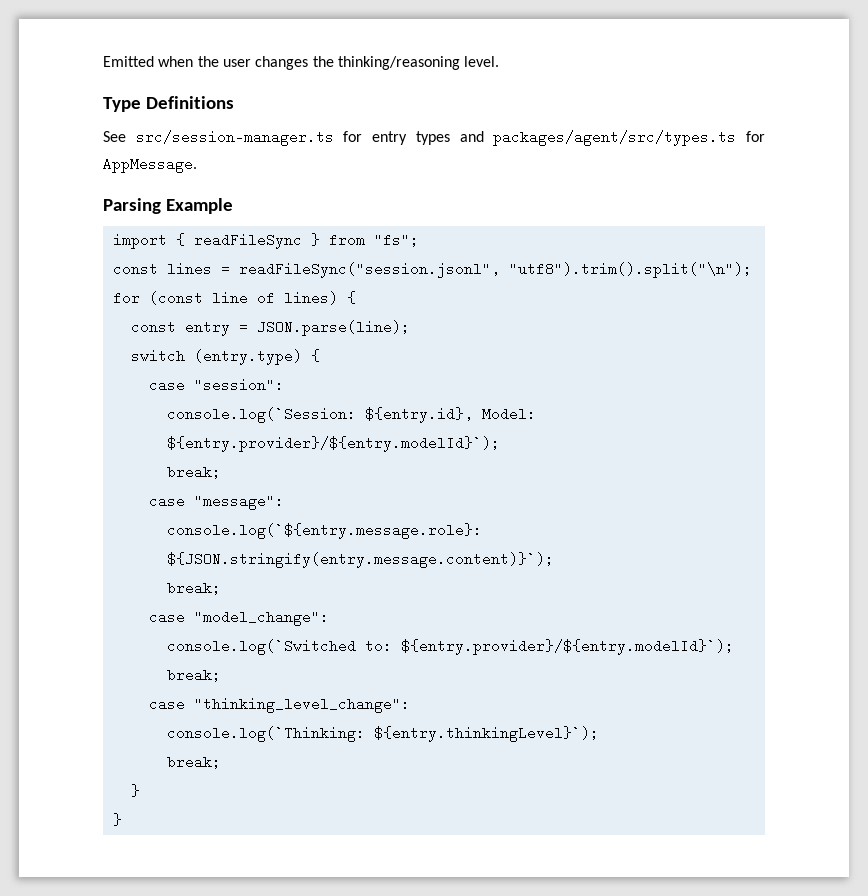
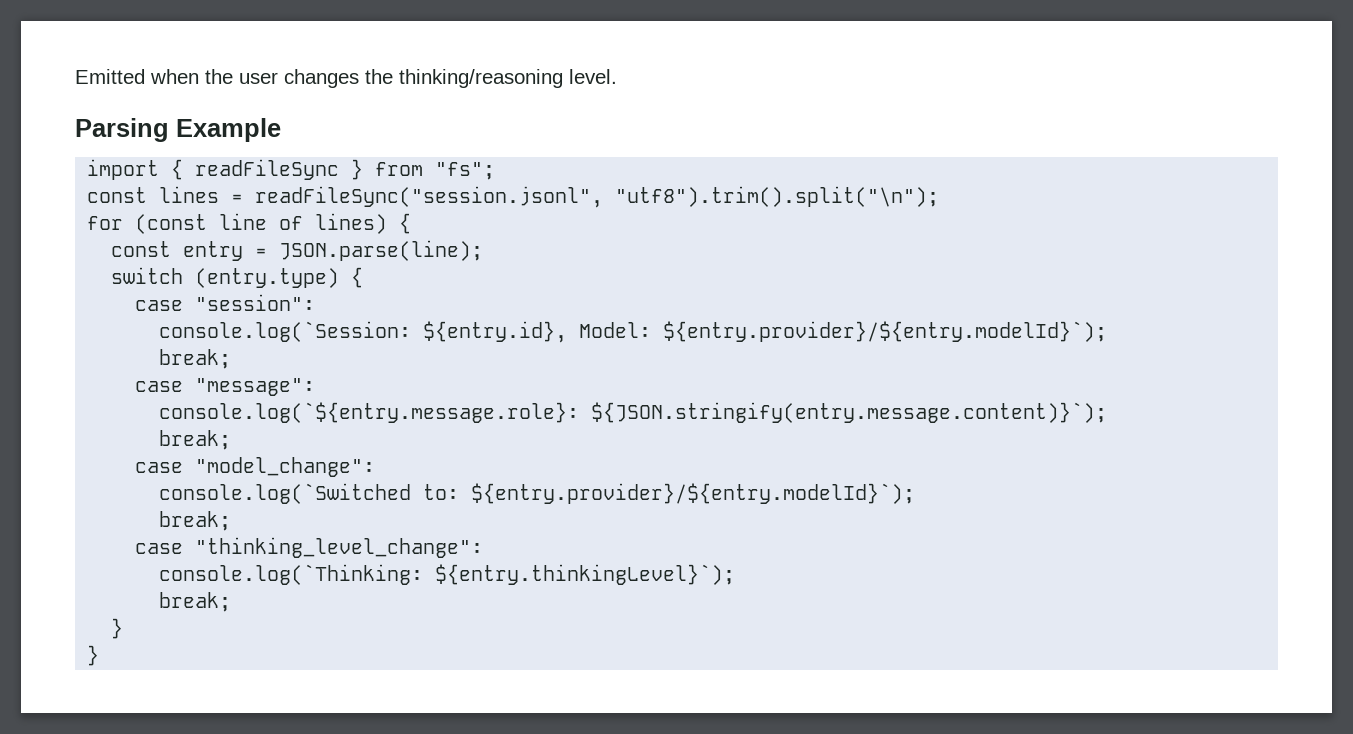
- Type Definitions
- See src/session-manager.ts for entry types and packages/agent/src/types.ts for AppMessage.

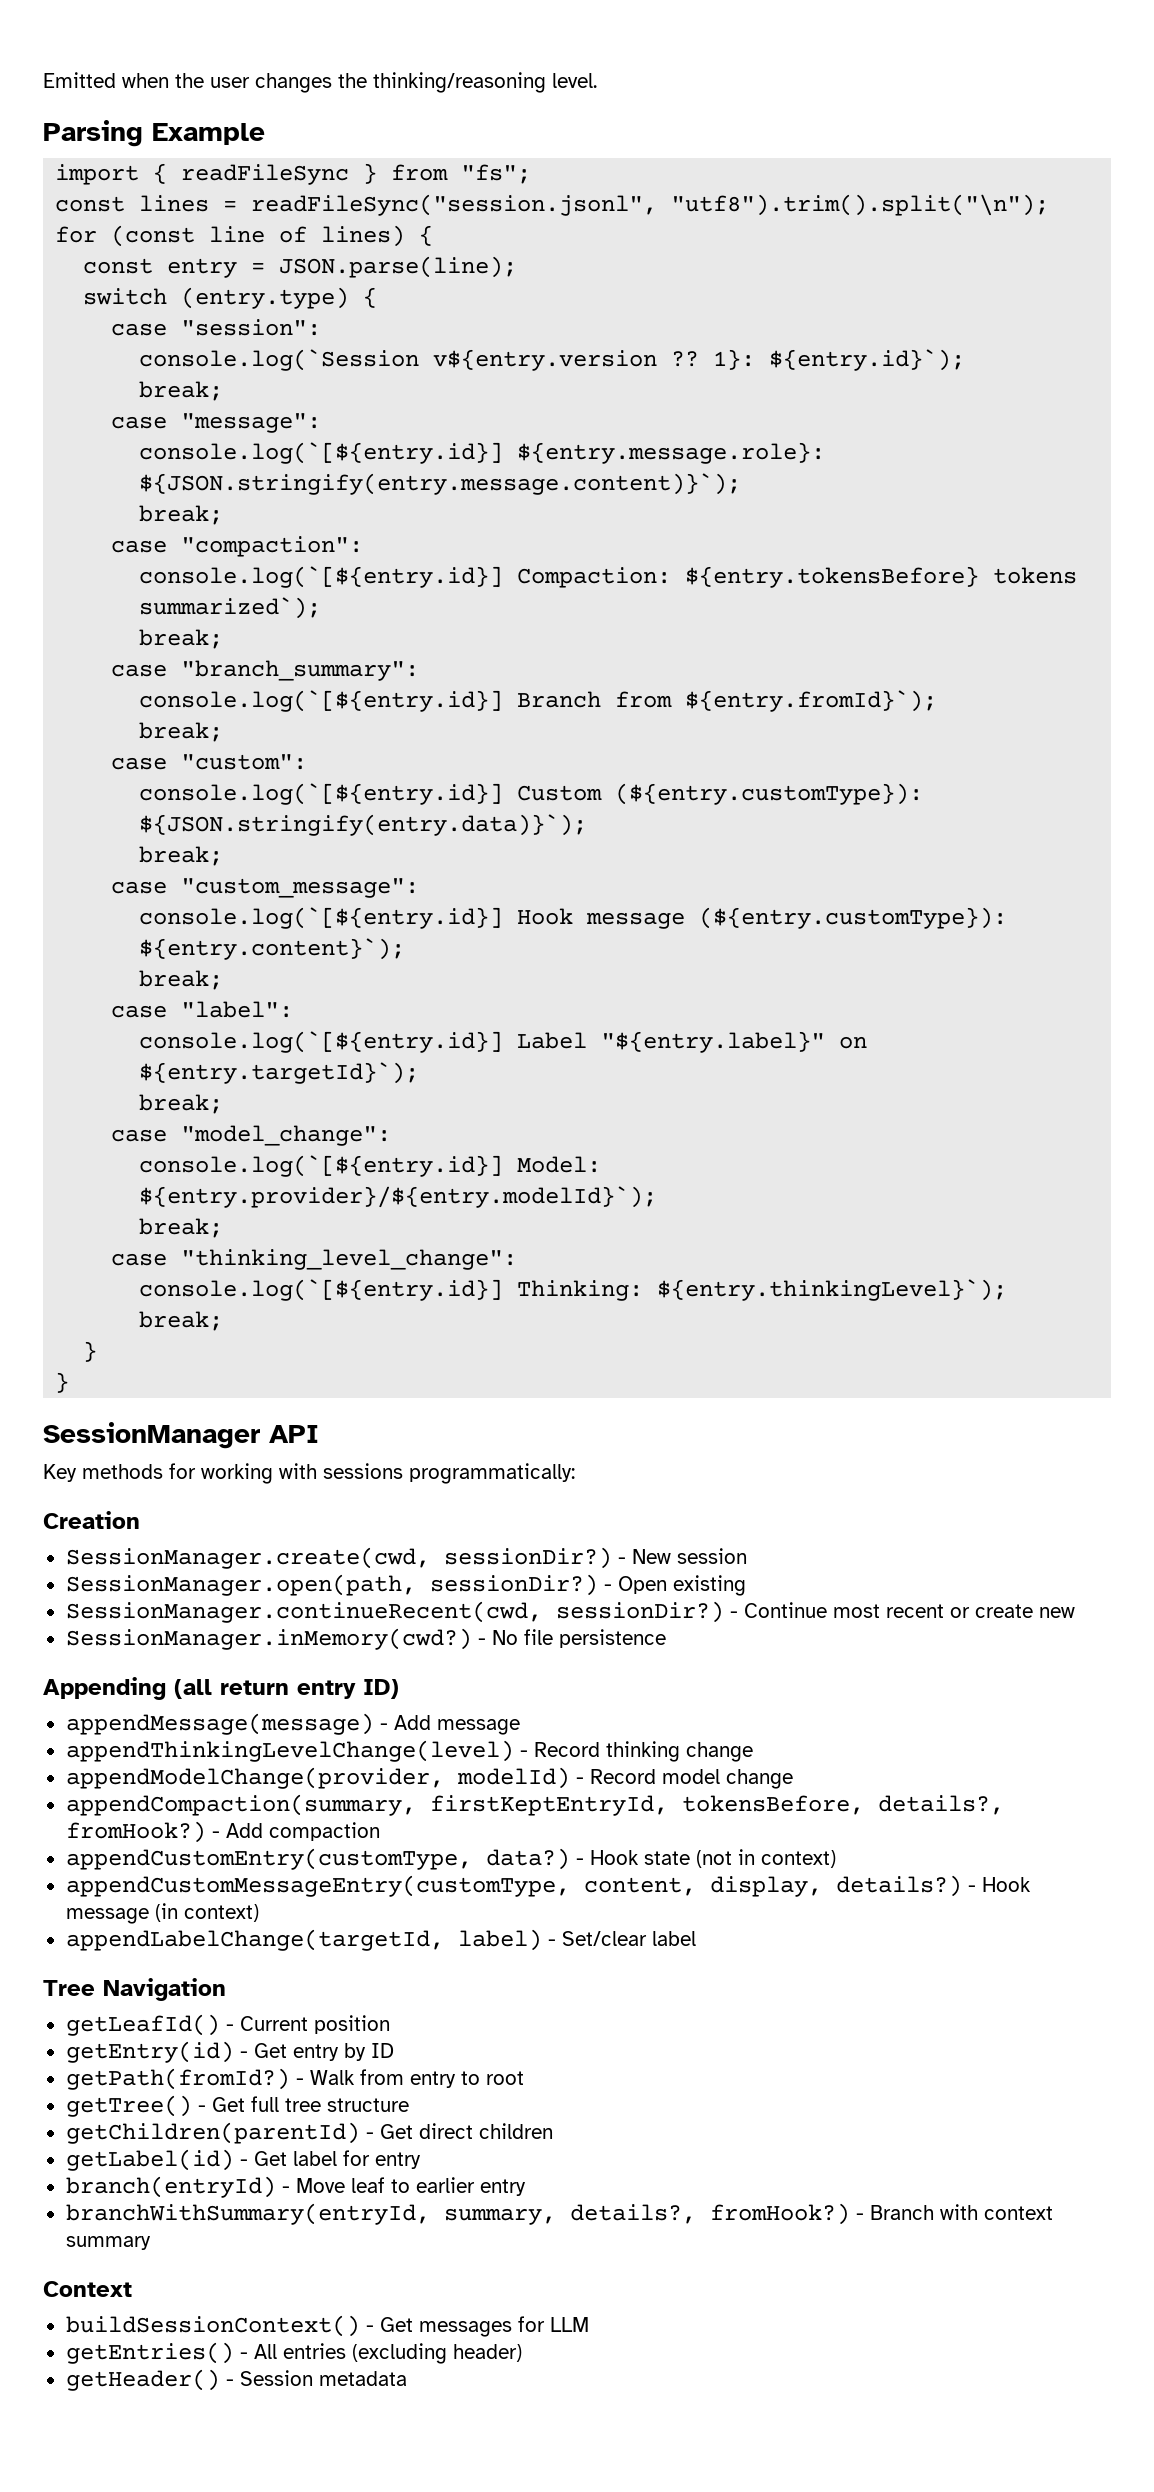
- console.log(`Session: ${entry.id}, Model: ${entry.provider}/${entry.modelId}`);
+ console.log(`Session v${entry.version ?? 1}: ${entry.id}`);
- console.log(`${entry.message.role}: ${JSON.stringify(entry.message.content)}`);
+ console.log(`[${entry.id}] ${entry.message.role}: ${JSON.stringify(entry.message.content)}`);
+ case "compaction":
+ console.log(`[${entry.id}] Compaction: ${entry.tokensBefore} tokens summarized`);
+ break;
+ case "branch_summary":
+ console.log(`[${entry.id}] Branch from ${entry.fromId}`);
+ break;
+ case "custom":
+ console.log(`[${entry.id}] Custom (${entry.customType}): ${JSON.stringify(entry.data)}`);
+ break;
+ case "custom_message":
+ console.log(`[${entry.id}] Hook message (${entry.customType}): ${entry.content}`);
+ break;
+ case "label":
+ console.log(`[${entry.id}] Label "${entry.label}" on ${entry.targetId}`);
+ break;
- console.log(`Switched to: ${entry.provider}/${entry.modelId}`);
+ console.log(`[${entry.id}] Model: ${entry.provider}/${entry.modelId}`);
- console.log(`Thinking: ${entry.thinkingLevel}`);
+ console.log(`[${entry.id}] Thinking: ${entry.thinkingLevel}`);
+ SessionManager API
+ Key methods for working with sessions programmatically:
+ Creation
+ SessionManager.create(cwd, sessionDir?) - New session
+ SessionManager.open(path, sessionDir?) - Open existing
+ SessionManager.continueRecent(cwd, sessionDir?) - Continue most recent or create new
+ SessionManager.inMemory(cwd?) - No file persistence
+ Appending (all return entry ID)
+ appendMessage(message) - Add message
+ appendThinkingLevelChange(level) - Record thinking change
+ appendModelChange(provider, modelId) - Record model change
+ appendCompaction(summary, firstKeptEntryId, tokensBefore, details?, fromHook?) - Add compaction
+ appendCustomEntry(customType, data?) - Hook state (not in context)
+ appendCustomMessageEntry(customType, content, display, details?) - Hook message (in context)
+ appendLabelChange(targetId, label) - Set/clear label
+ Tree Navigation
+ getLeafId() - Current position
+ getEntry(id) - Get entry by ID
+ getPath(fromId?) - Walk from entry to root
+ getTree() - Get full tree structure
+ getChildren(parentId) - Get direct children
+ getLabel(id) - Get label for entry
+ branch(entryId) - Move leaf to earlier entry
+ branchWithSummary(entryId, summary, details?, fromHook?) - Branch with context summary
+ Context
+ buildSessionContext() - Get messages for LLM
+ getEntries() - All entries (excluding header)
+ getHeader() - Session metadata

